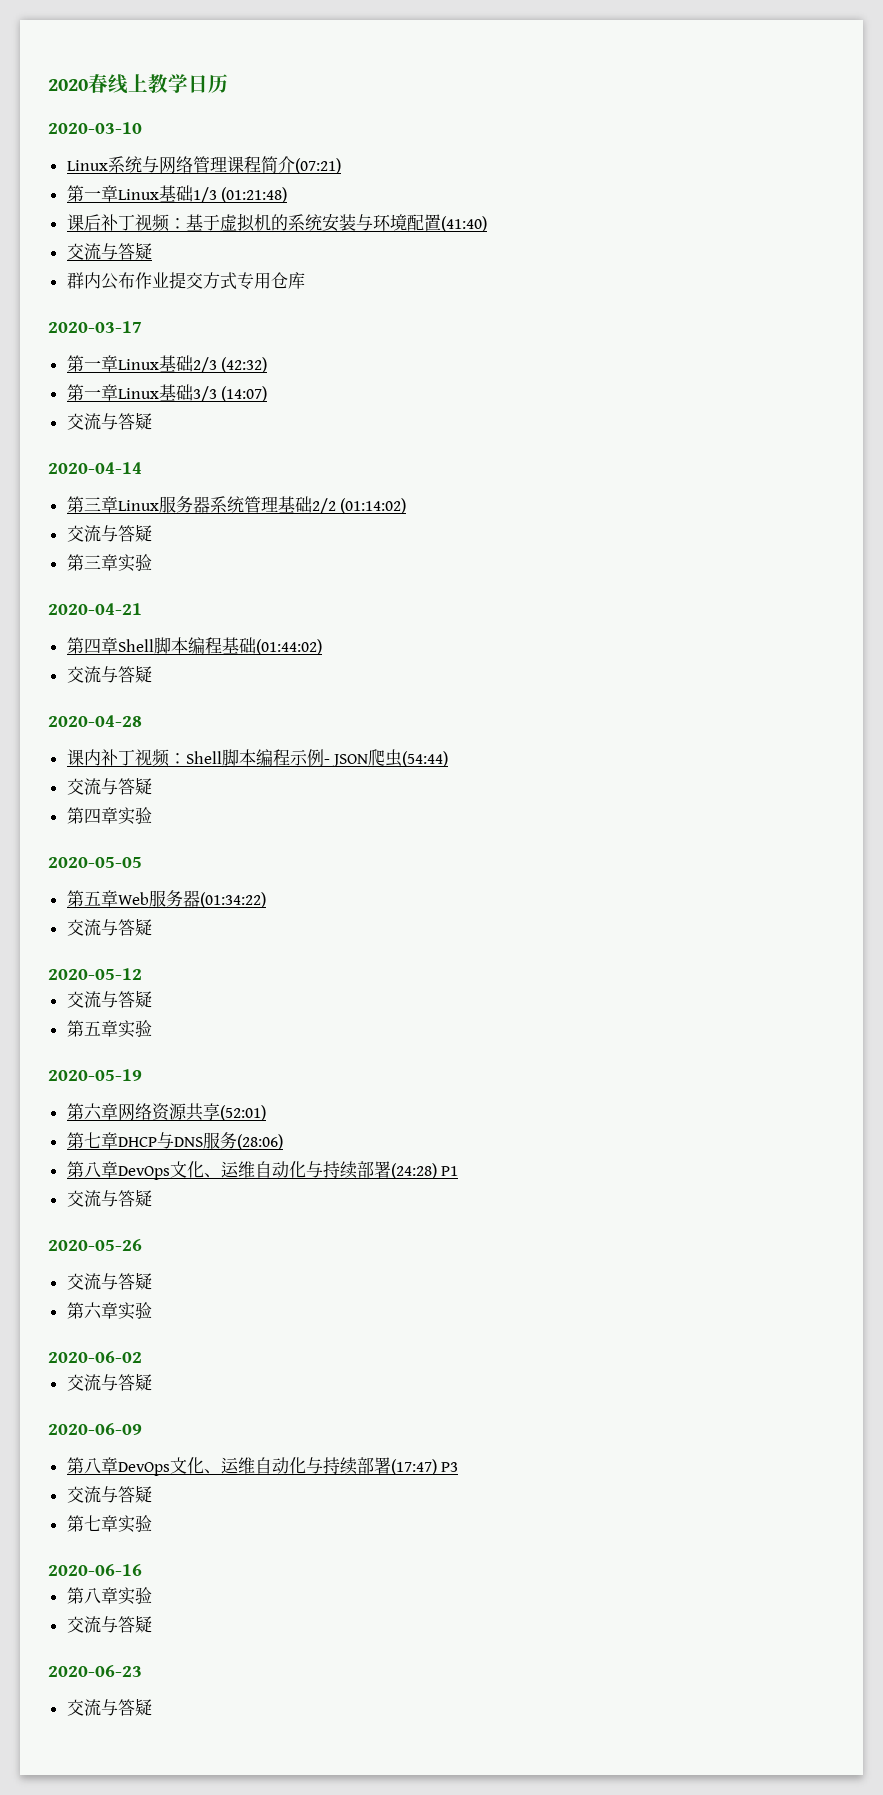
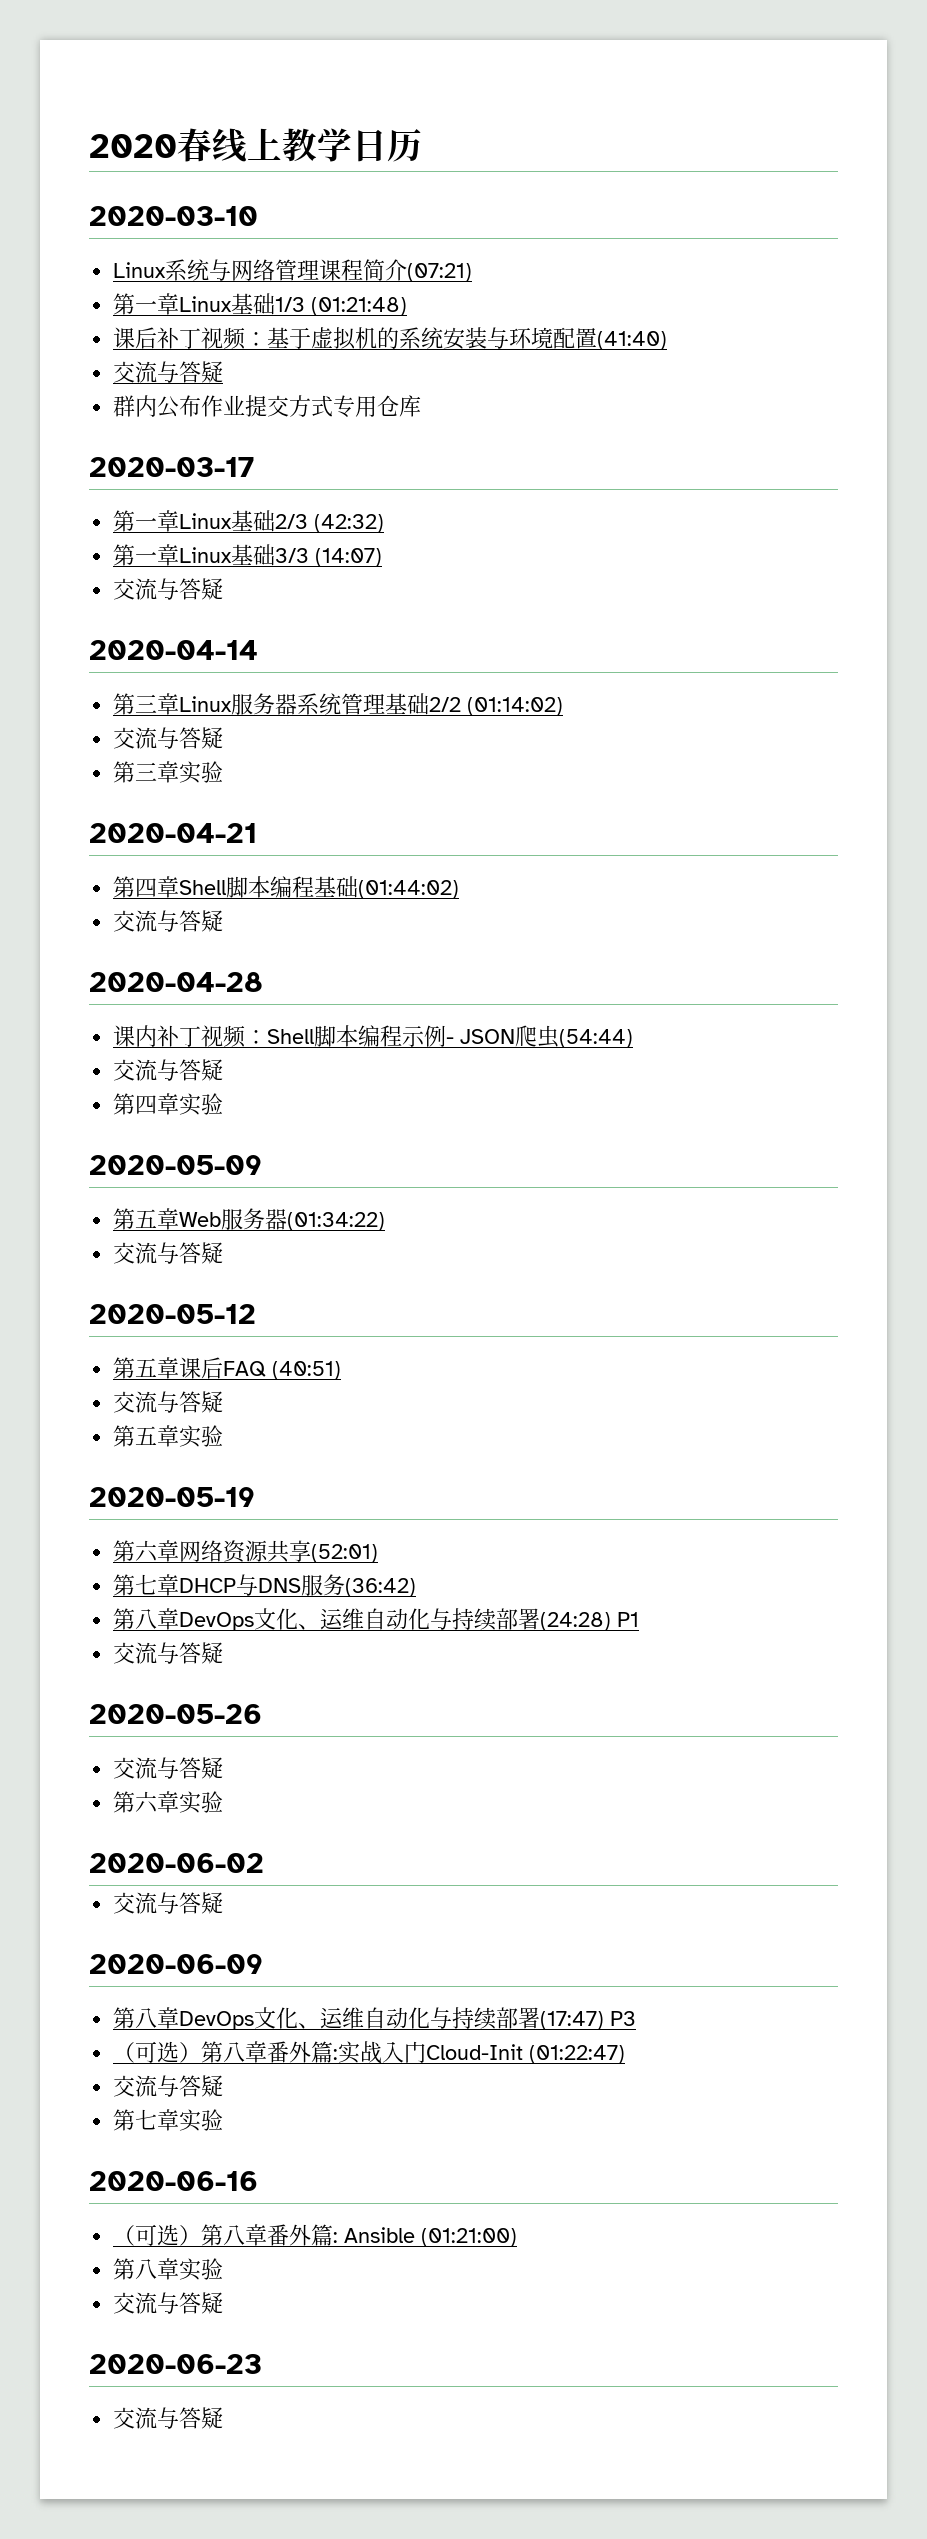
- 2020-05-05
+ 2020-05-09
+ 第五章课后FAQ (40:51)
- 第七章DHCP与DNS服务(28:06)
+ 第七章DHCP与DNS服务(36:42)
+ （可选）第八章番外篇:实战入门Cloud-Init (01:22:47)
+ （可选）第八章番外篇: Ansible (01:21:00)

